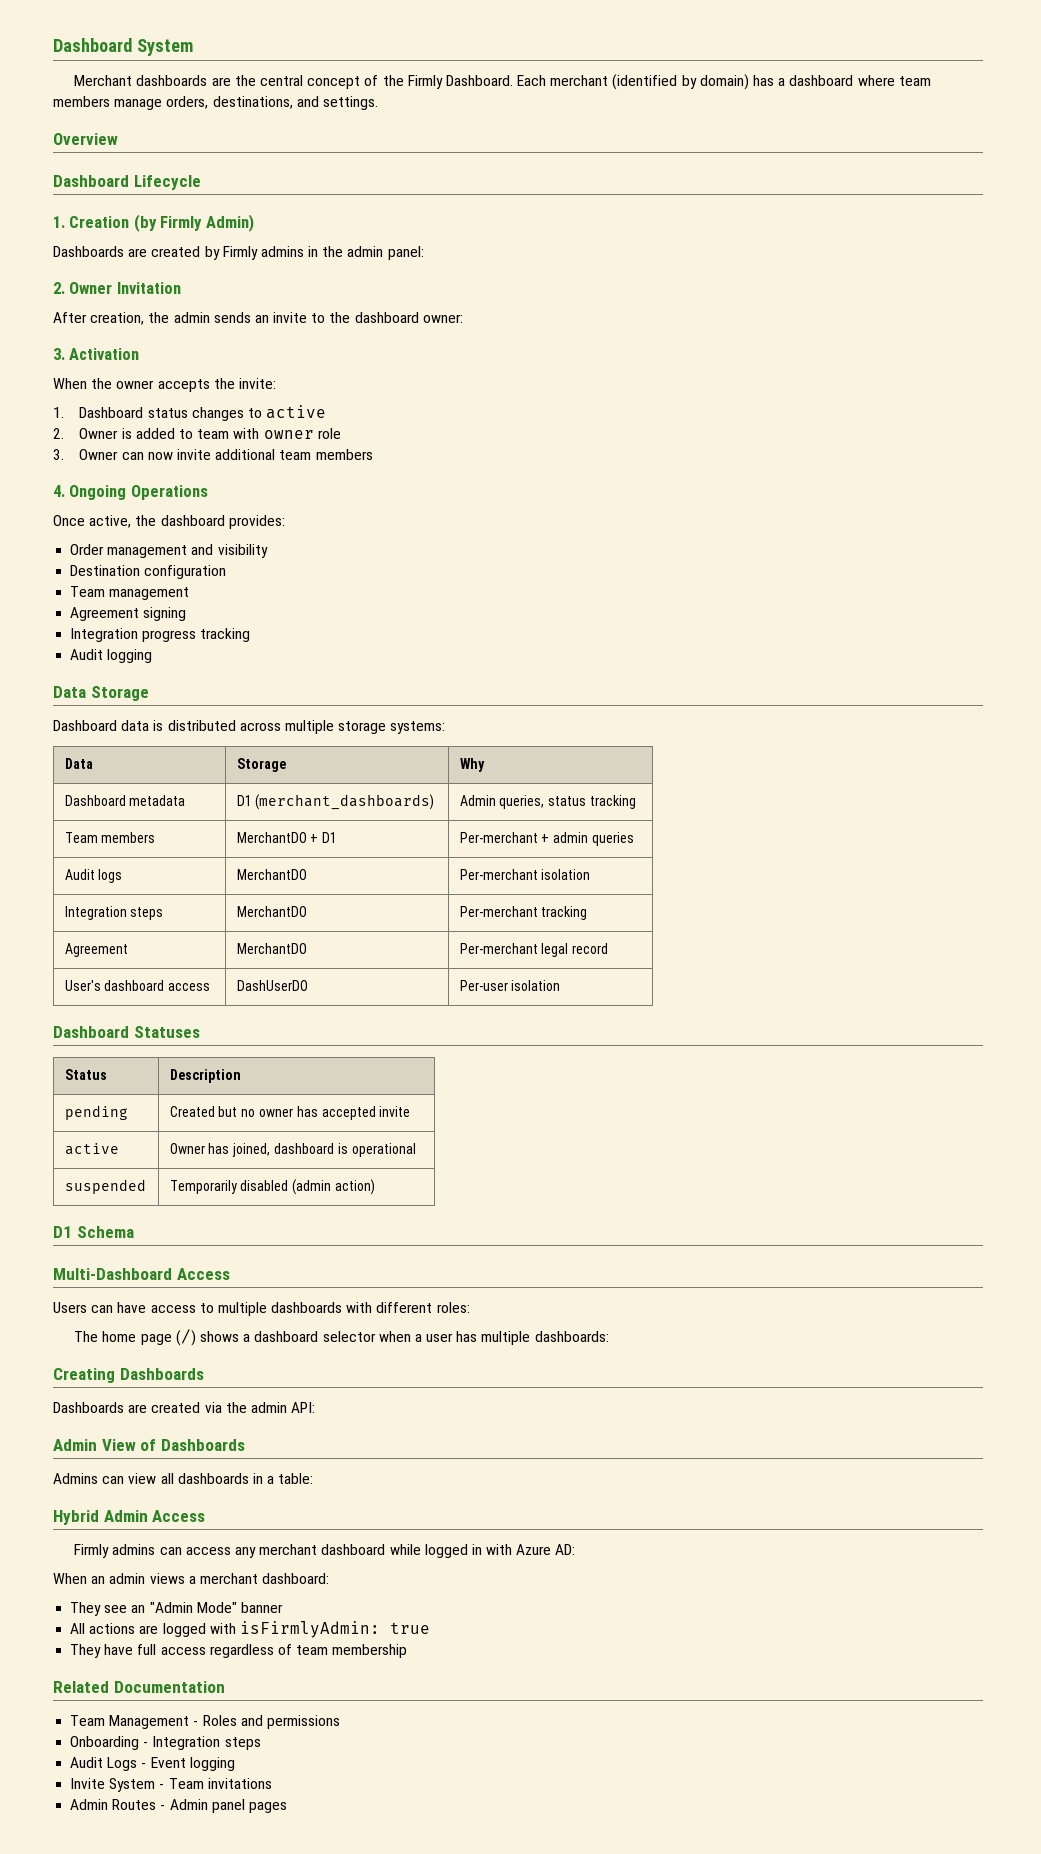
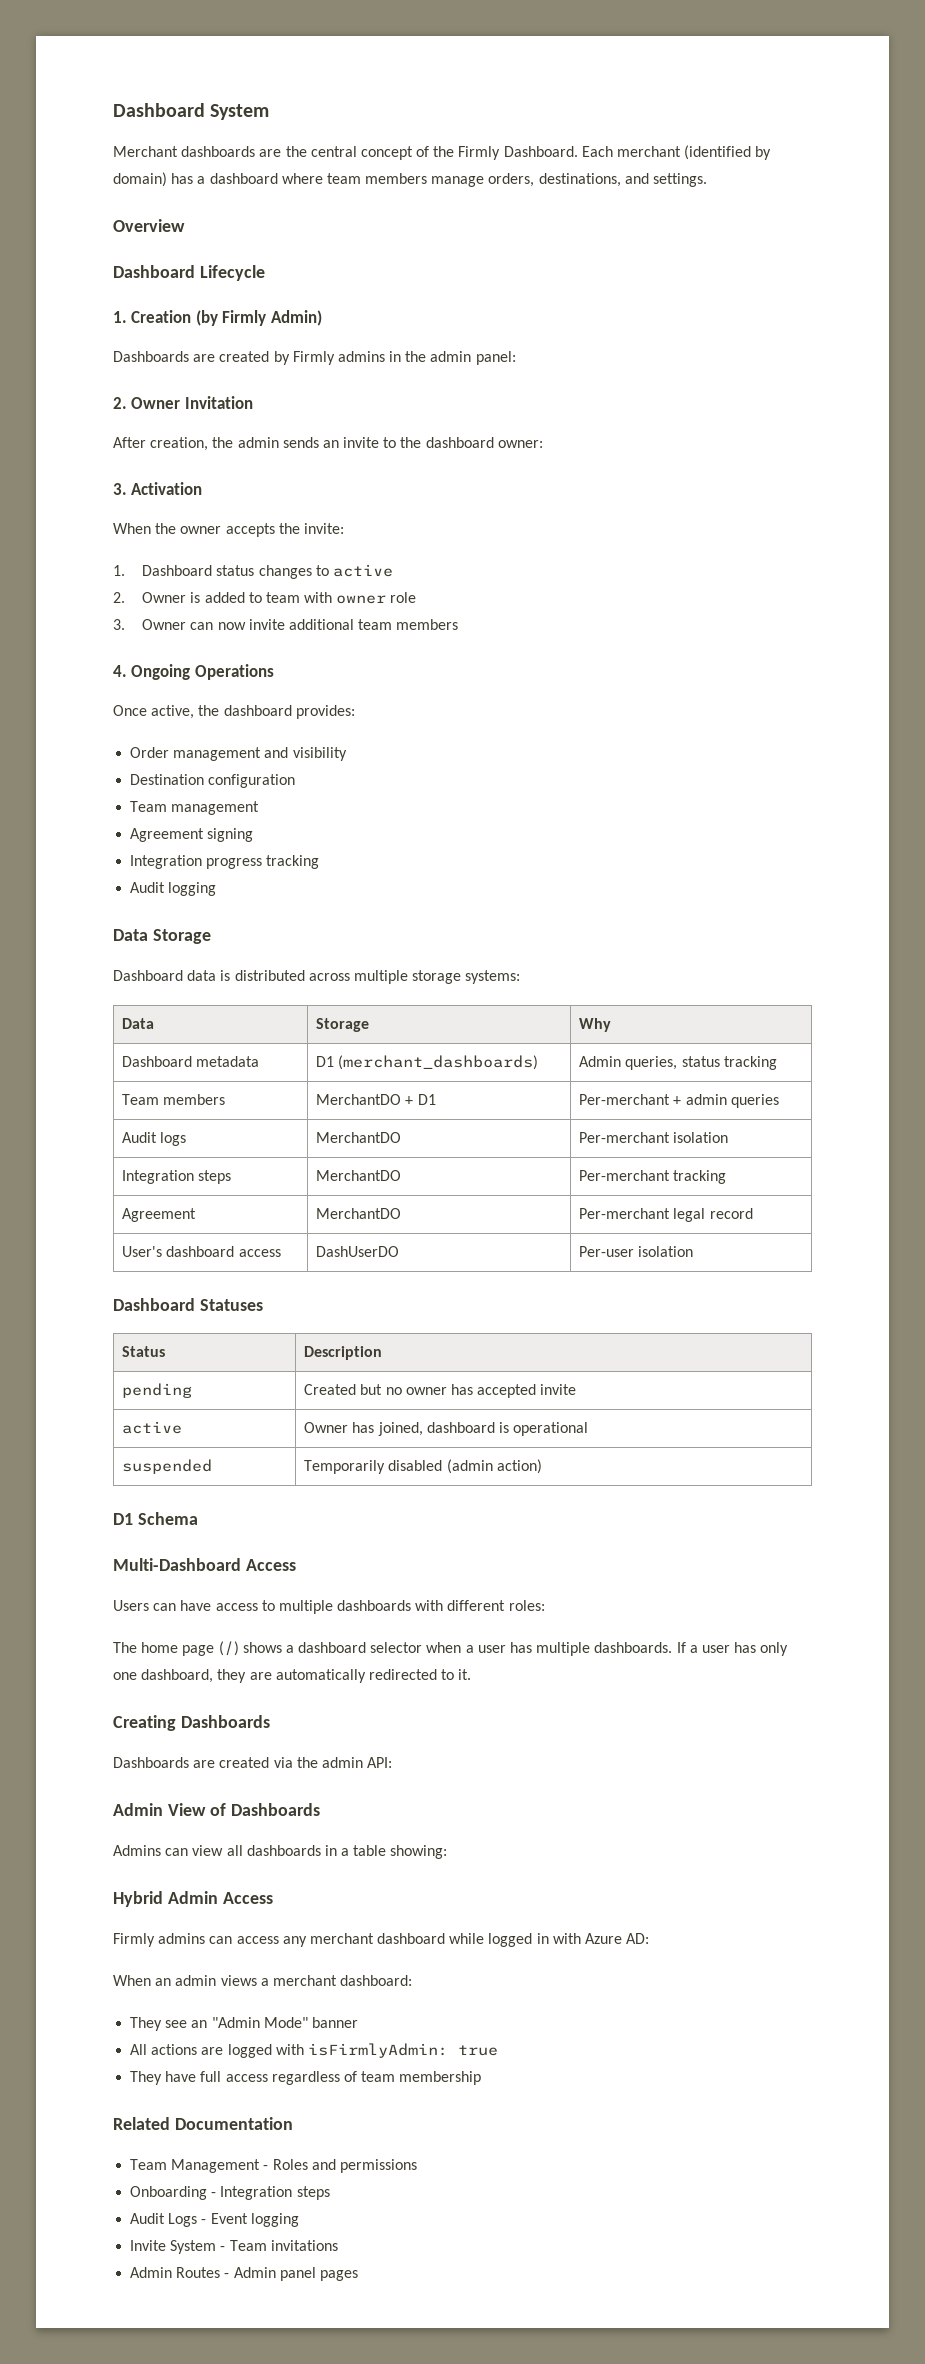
- The home page (/) shows a dashboard selector when a user has multiple dashboards:
+ The home page (/) shows a dashboard selector when a user has multiple dashboards. If a user has only one dashboard, they are automatically redirected to it.
- Admins can view all dashboards in a table:
+ Admins can view all dashboards in a table showing:

